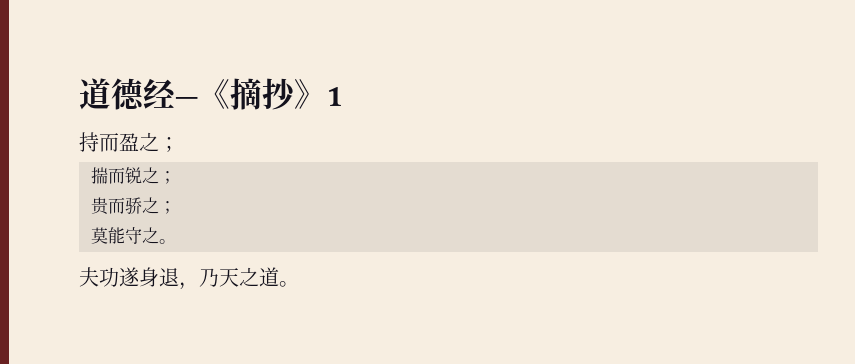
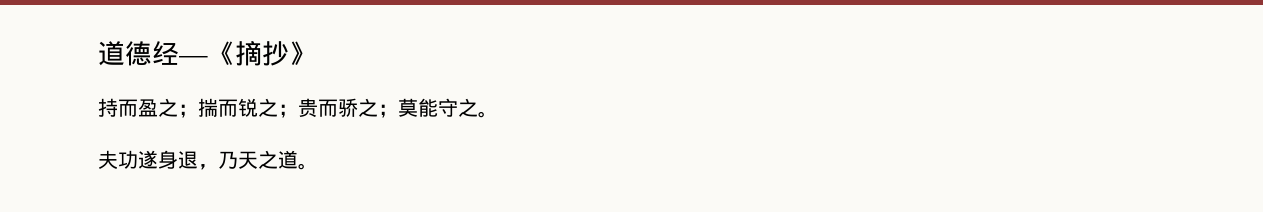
- 道德经—《摘抄》1
+ 道德经—《摘抄》
- 持而盈之；
- 揣而锐之；
- 贵而骄之；
- 莫能守之。
+ 持而盈之；揣而锐之；贵而骄之；莫能守之。

